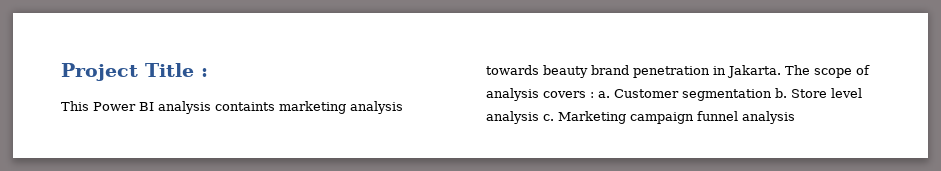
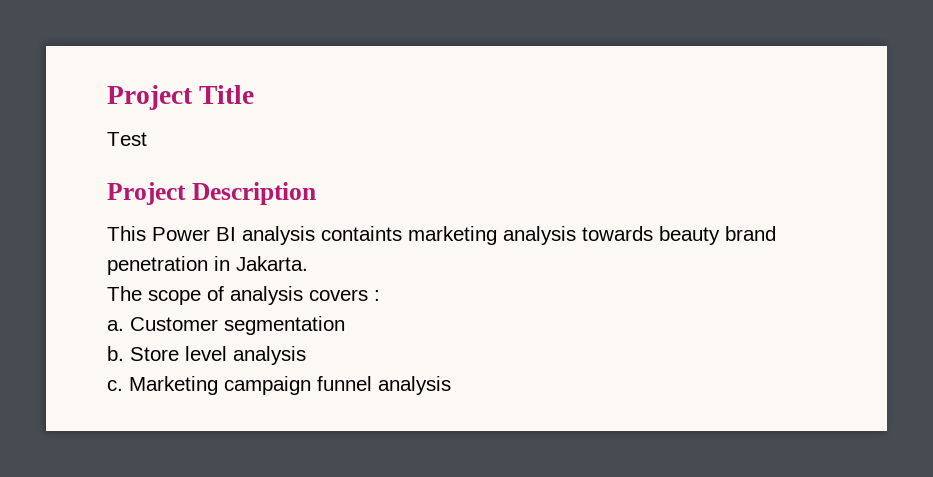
- Project Title :
+ Project Title
+ Test
+ Project Description
- This Power BI analysis containts marketing analysis towards beauty brand penetration in Jakarta. The scope of analysis covers : a.
+ This Power BI analysis containts marketing analysis towards beauty brand penetration in Jakarta.
+ The scope of analysis covers :
+ a.
- Customer segmentation b.
+ Customer segmentation
+ b.
- Store level analysis c.
+ Store level analysis
+ c.

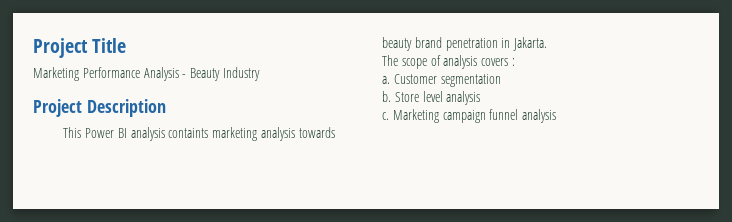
- Test
+ Marketing Performance Analysis - Beauty Industry

